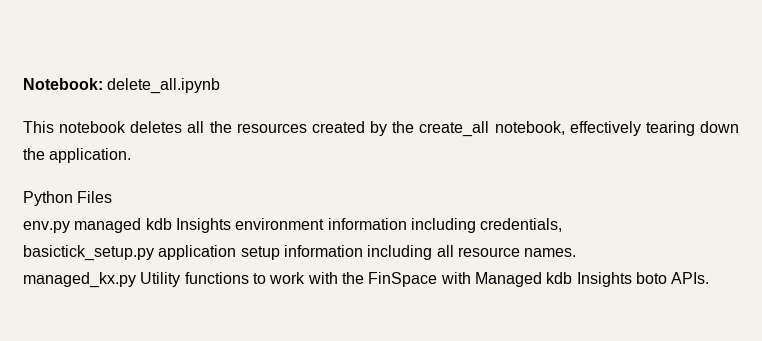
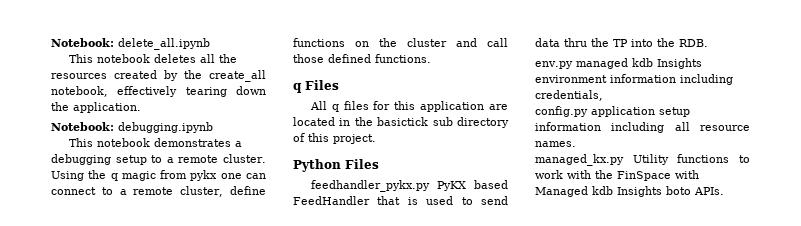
+ Notebook: debugging.ipynb
+ This notebook demonstrates a debugging setup to a remote cluster. Using the q magic from pykx one can connect to a remote cluster, define functions on the cluster and call those defined functions.
+ q Files
+ All q files for this application are located in the basictick sub directory of this project.
  Python Files
+ feedhandler_pykx.py PyKX based FeedHandler that is used to send data thru the TP into the RDB.
- basictick_setup.py application setup information including all resource names.
+ config.py application setup information including all resource names.

